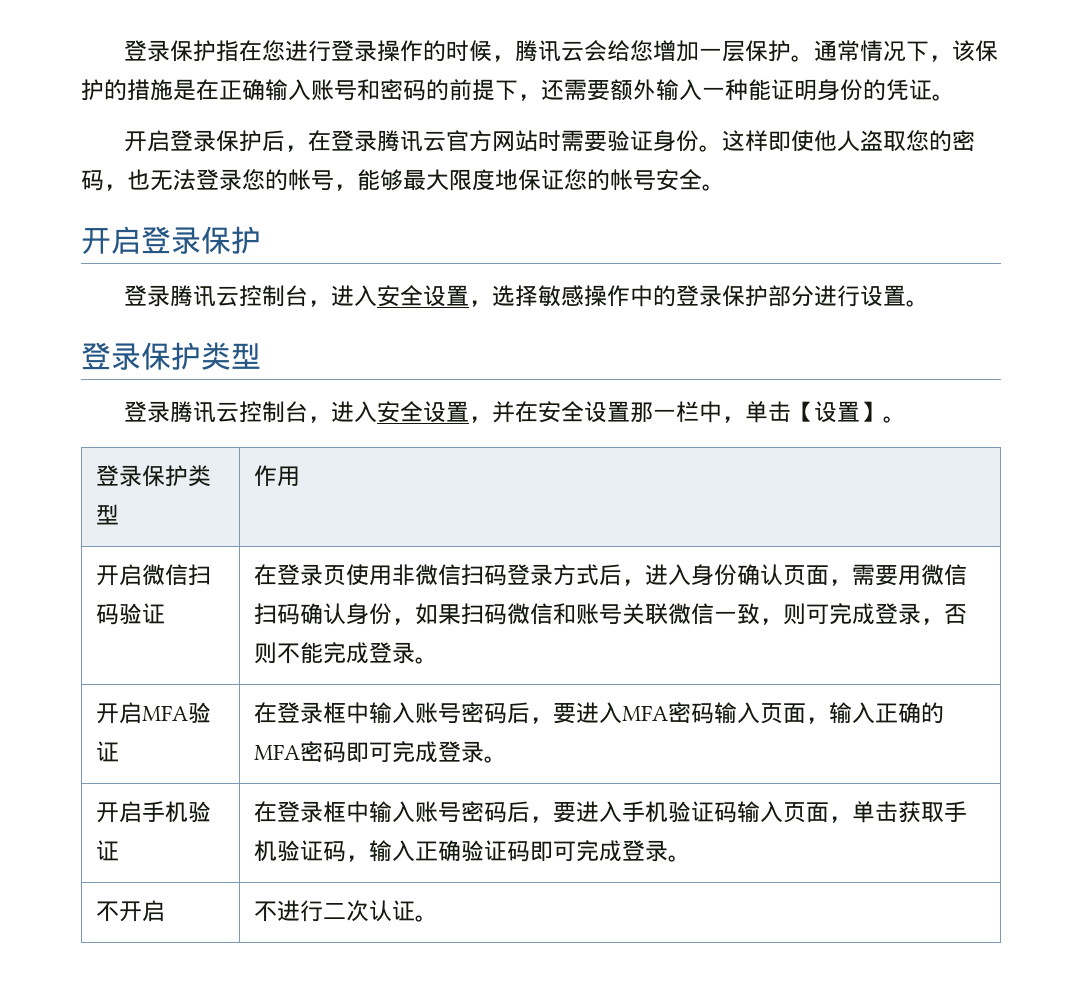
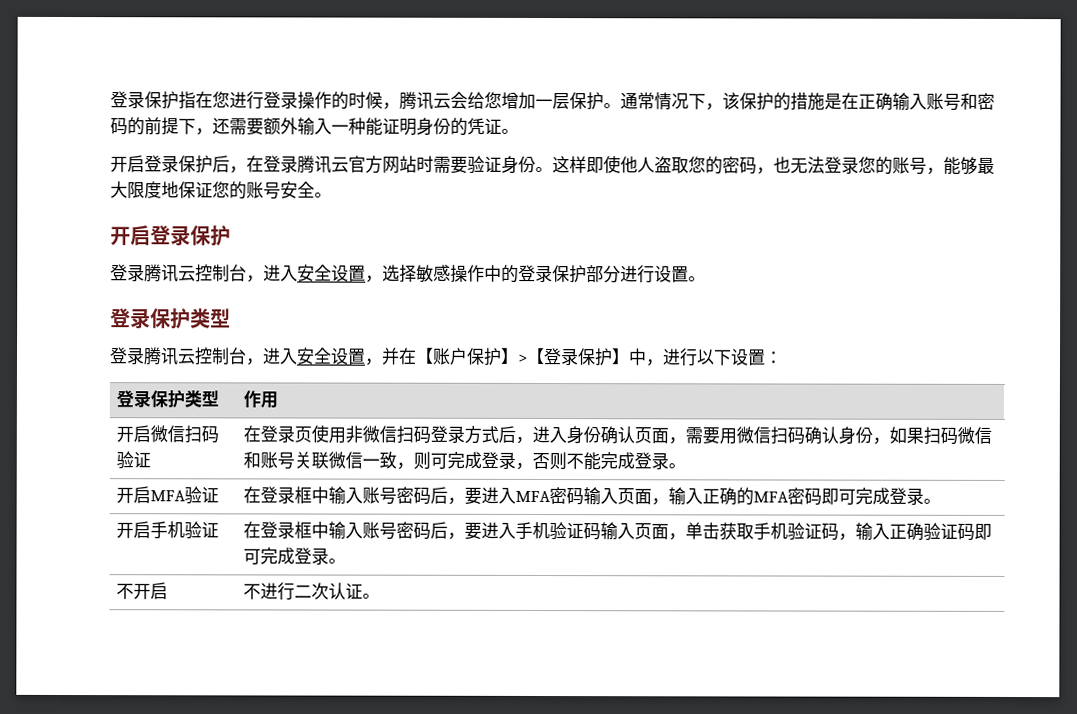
- 这样即使他人盗取您的密码，也无法登录您的帐号，能够最大限度地保证您的帐号安全。
+ 这样即使他人盗取您的密码，也无法登录您的账号，能够最大限度地保证您的账号安全。
- 登录腾讯云控制台，进入安全设置，并在安全设置那一栏中，单击【设置】。
+ 登录腾讯云控制台，进入安全设置，并在【账户保护】>【登录保护】中，进行以下设置：

